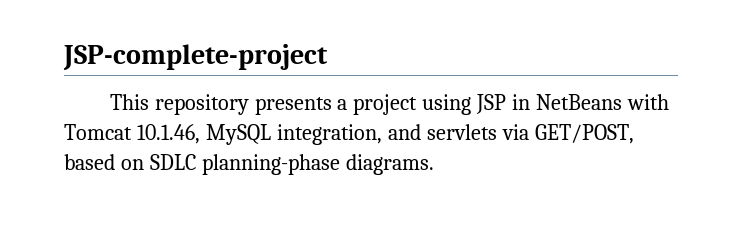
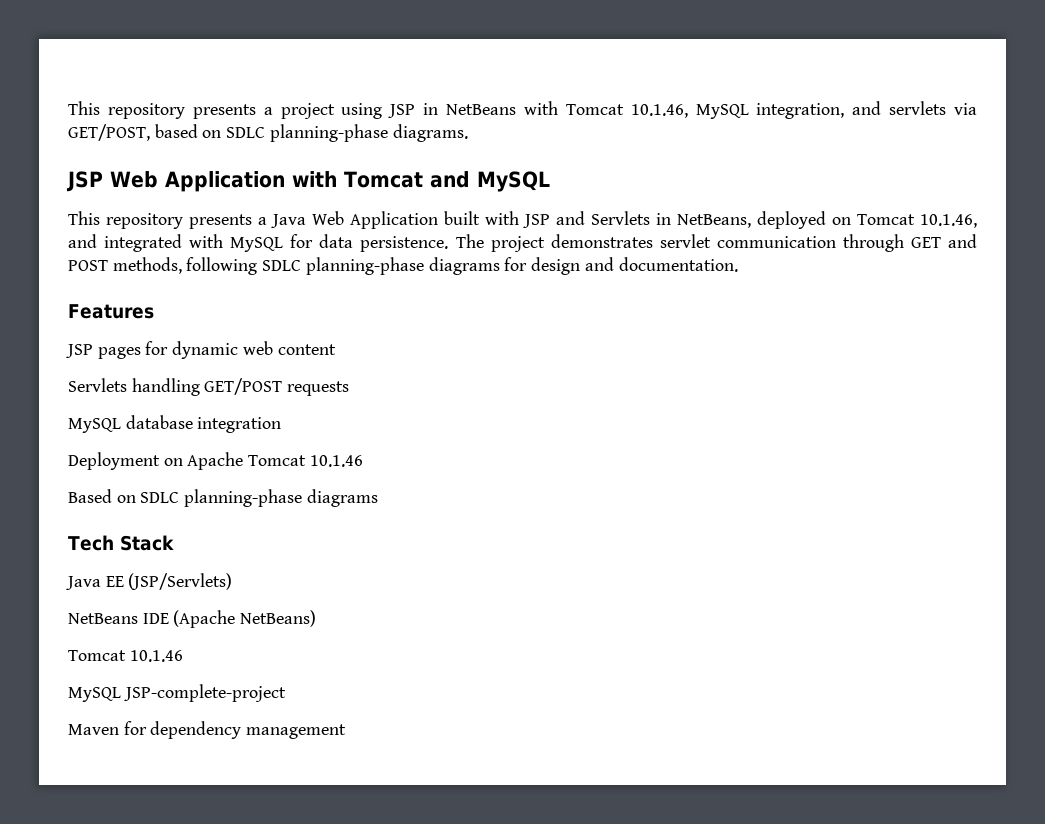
- JSP-complete-project
+ JSP Web Application with Tomcat and MySQL
+ This repository presents a Java Web Application built with JSP and Servlets in NetBeans, deployed on Tomcat 10.1.46, and integrated with MySQL for data persistence. The project demonstrates servlet communication through GET and POST methods, following SDLC planning-phase diagrams for design and documentation.
+ Features
+ JSP pages for dynamic web content
+ Servlets handling GET/POST requests
+ MySQL database integration
+ Deployment on Apache Tomcat 10.1.46
+ Based on SDLC planning-phase diagrams
+ Tech Stack
+ Java EE (JSP/Servlets)
+ NetBeans IDE (Apache NetBeans)
+ Tomcat 10.1.46
+ MySQL JSP-complete-project
+ Maven for dependency management

